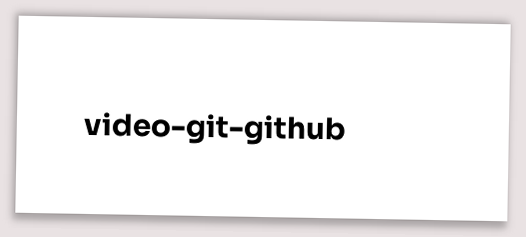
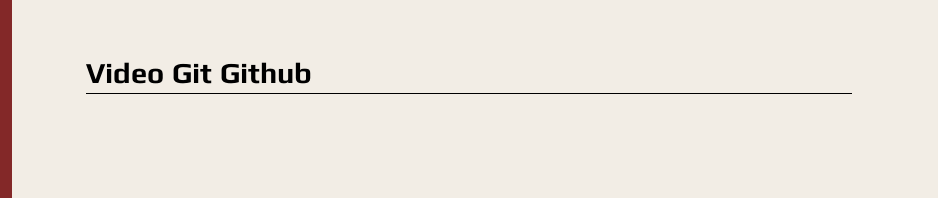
- video-git-github
+ Video Git Github

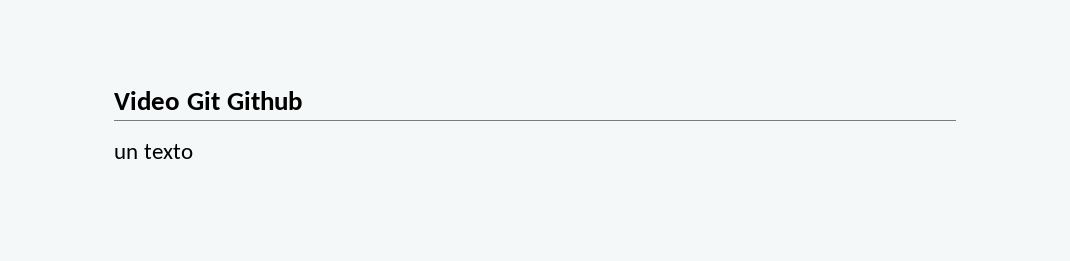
+ un texto

